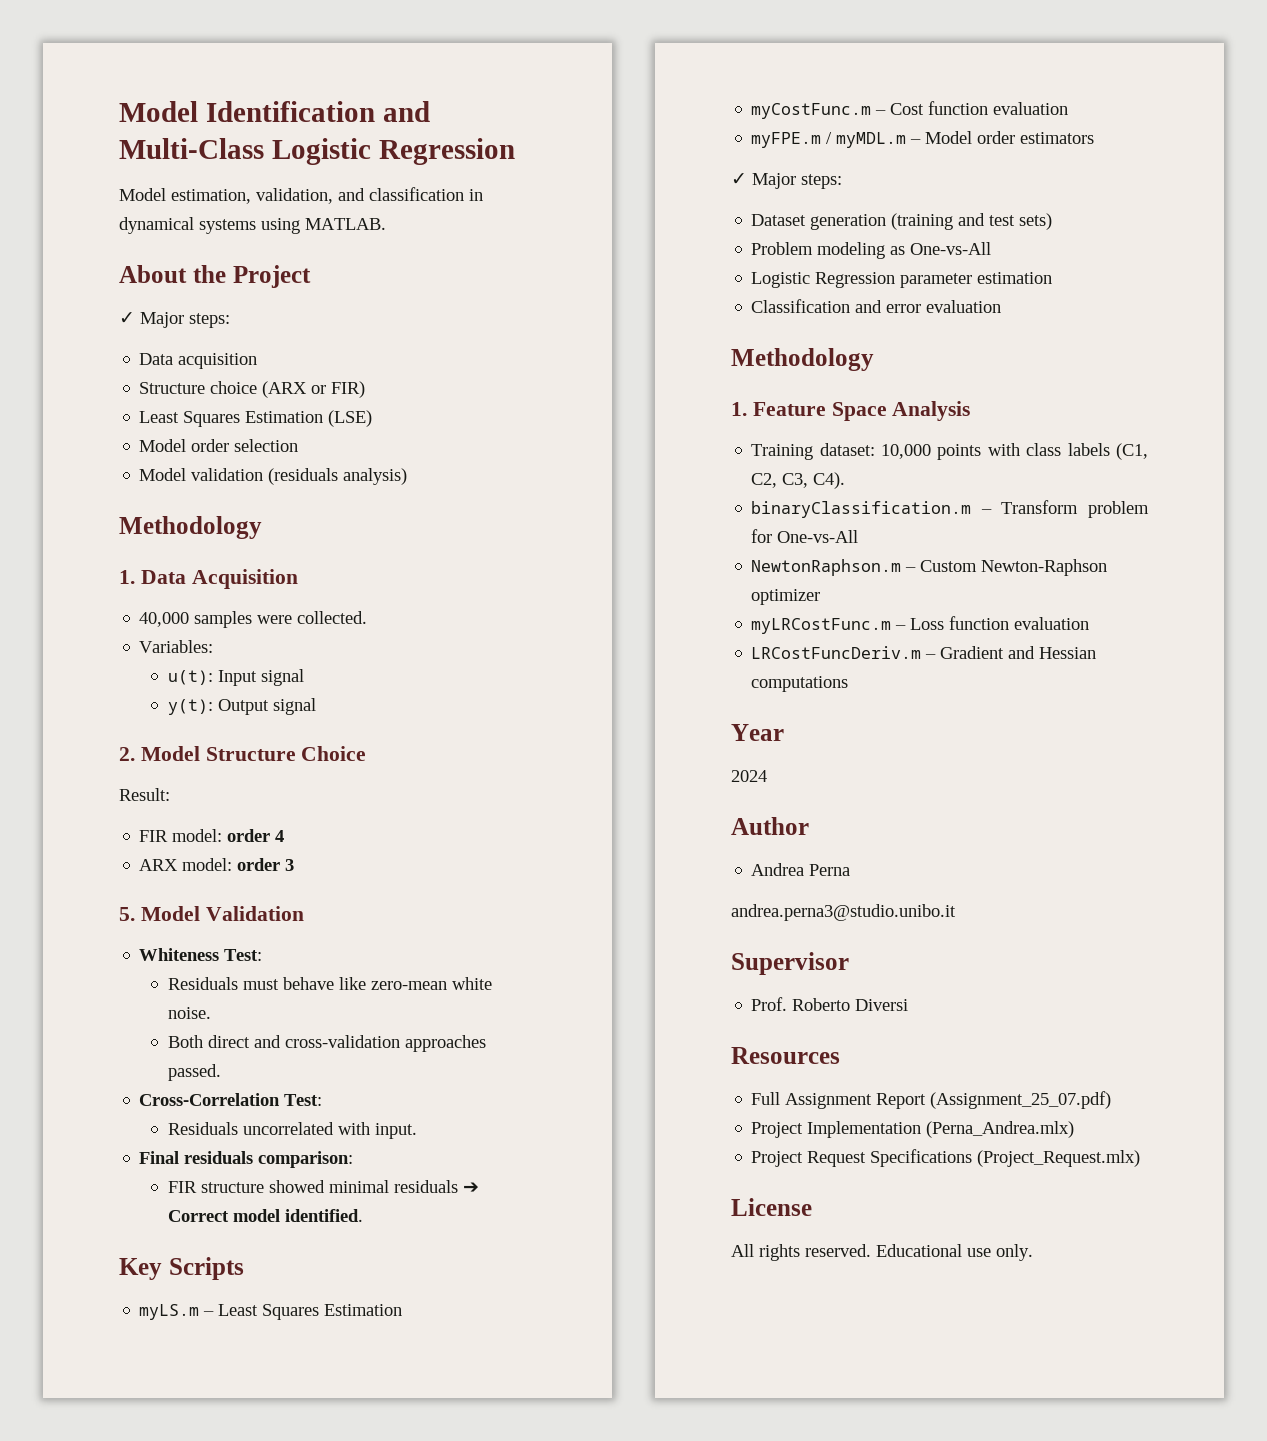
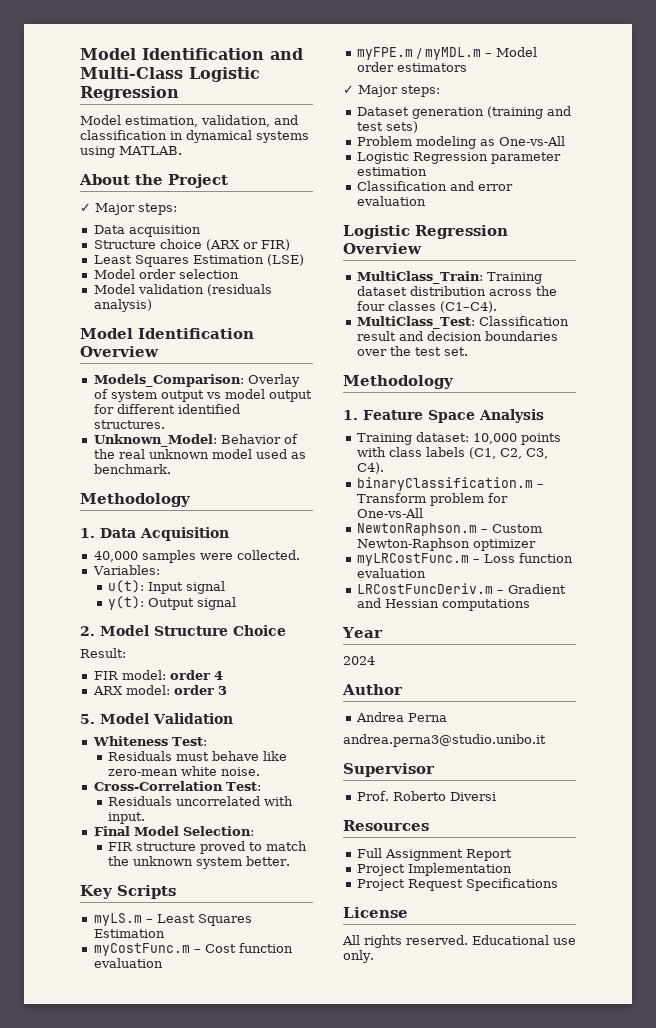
+ Model Identification Overview
+ Models_Comparison: Overlay of system output vs model output for different identified structures.
+ Unknown_Model: Behavior of the real unknown model used as benchmark.
- Both direct and cross-validation approaches passed.
- Final residuals comparison:
+ Final Model Selection:
- FIR structure showed minimal residuals ➔ Correct model identified.
+ FIR structure proved to match the unknown system better.
+ Logistic Regression Overview
+ MultiClass_Train: Training dataset distribution across the four classes (C1–C4).
+ MultiClass_Test: Classification result and decision boundaries over the test set.
- Full Assignment Report (Assignment_25_07.pdf)
+ Full Assignment Report
- Project Implementation (Perna_Andrea.mlx)
+ Project Implementation
- Project Request Specifications (Project_Request.mlx)
+ Project Request Specifications

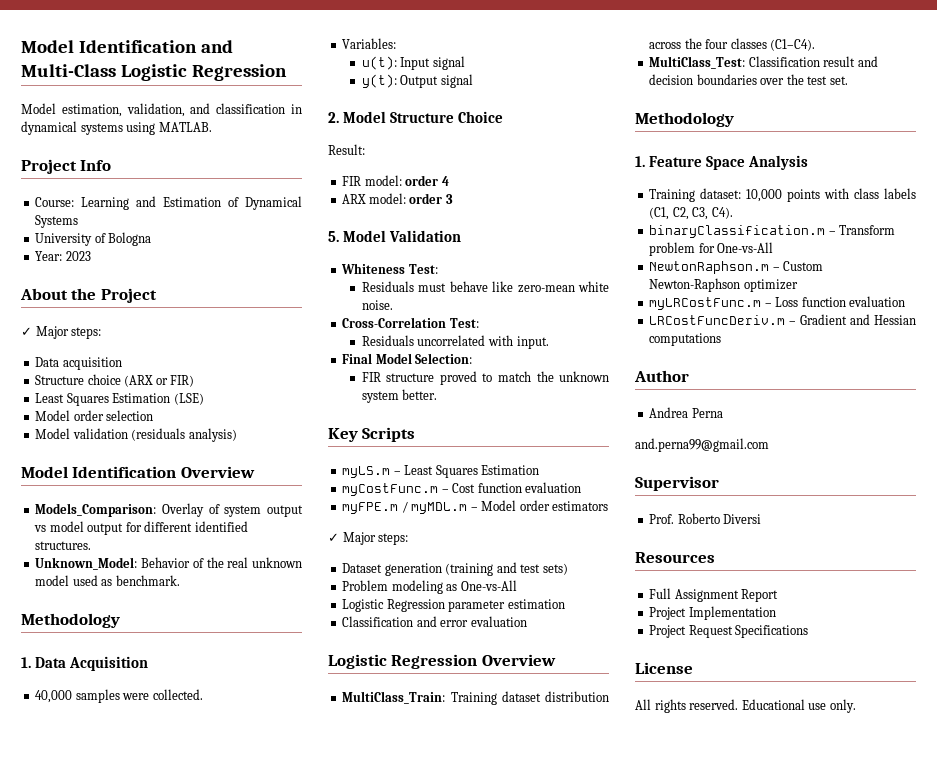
+ Project Info
+ Course: Learning and Estimation of Dynamical Systems
+ University of Bologna
+ Year: 2023
- Year
- 2024
- andrea.perna3@studio.unibo.it
+ and.perna99@gmail.com

